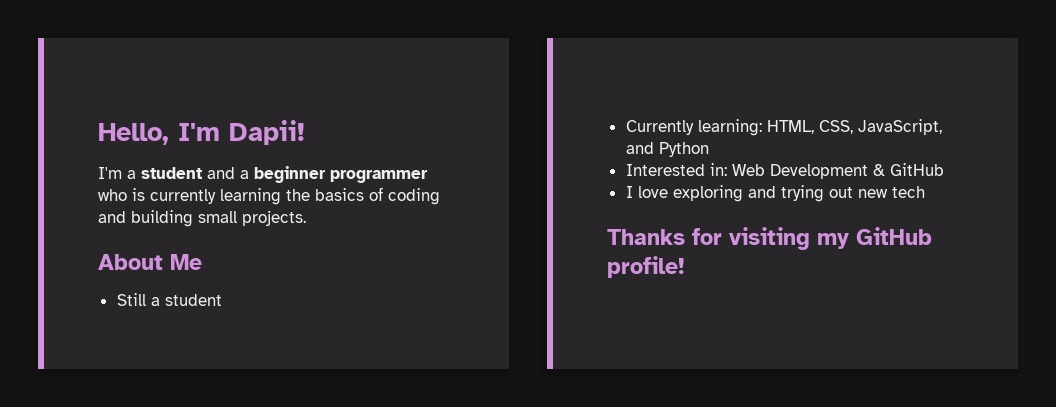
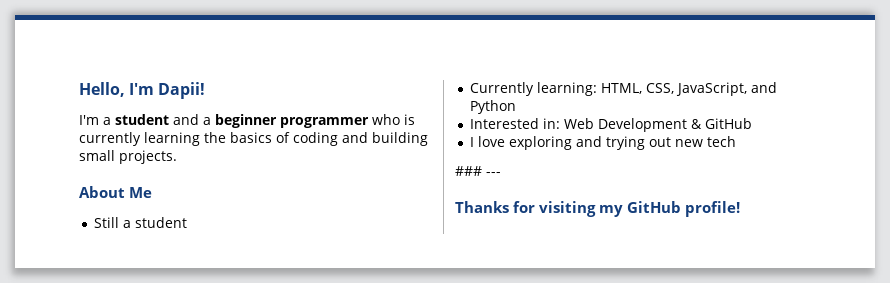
+ ### ---

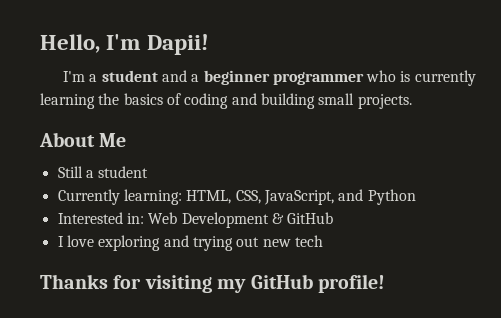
- ### ---

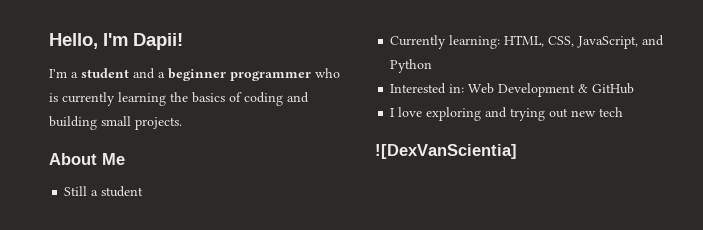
- Thanks for visiting my GitHub profile!
+ ![DexVanScientia]

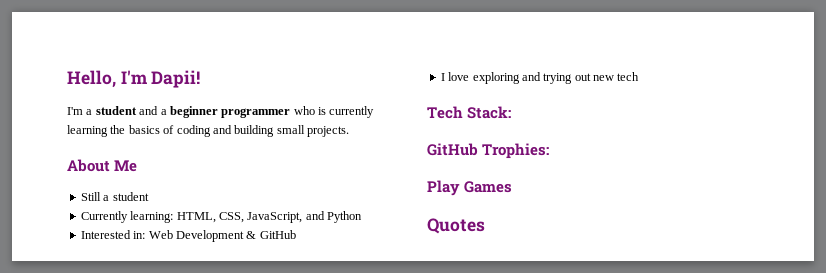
- ![DexVanScientia]
+ Tech Stack:
+ GitHub Trophies:
+ Play Games
+ Quotes

